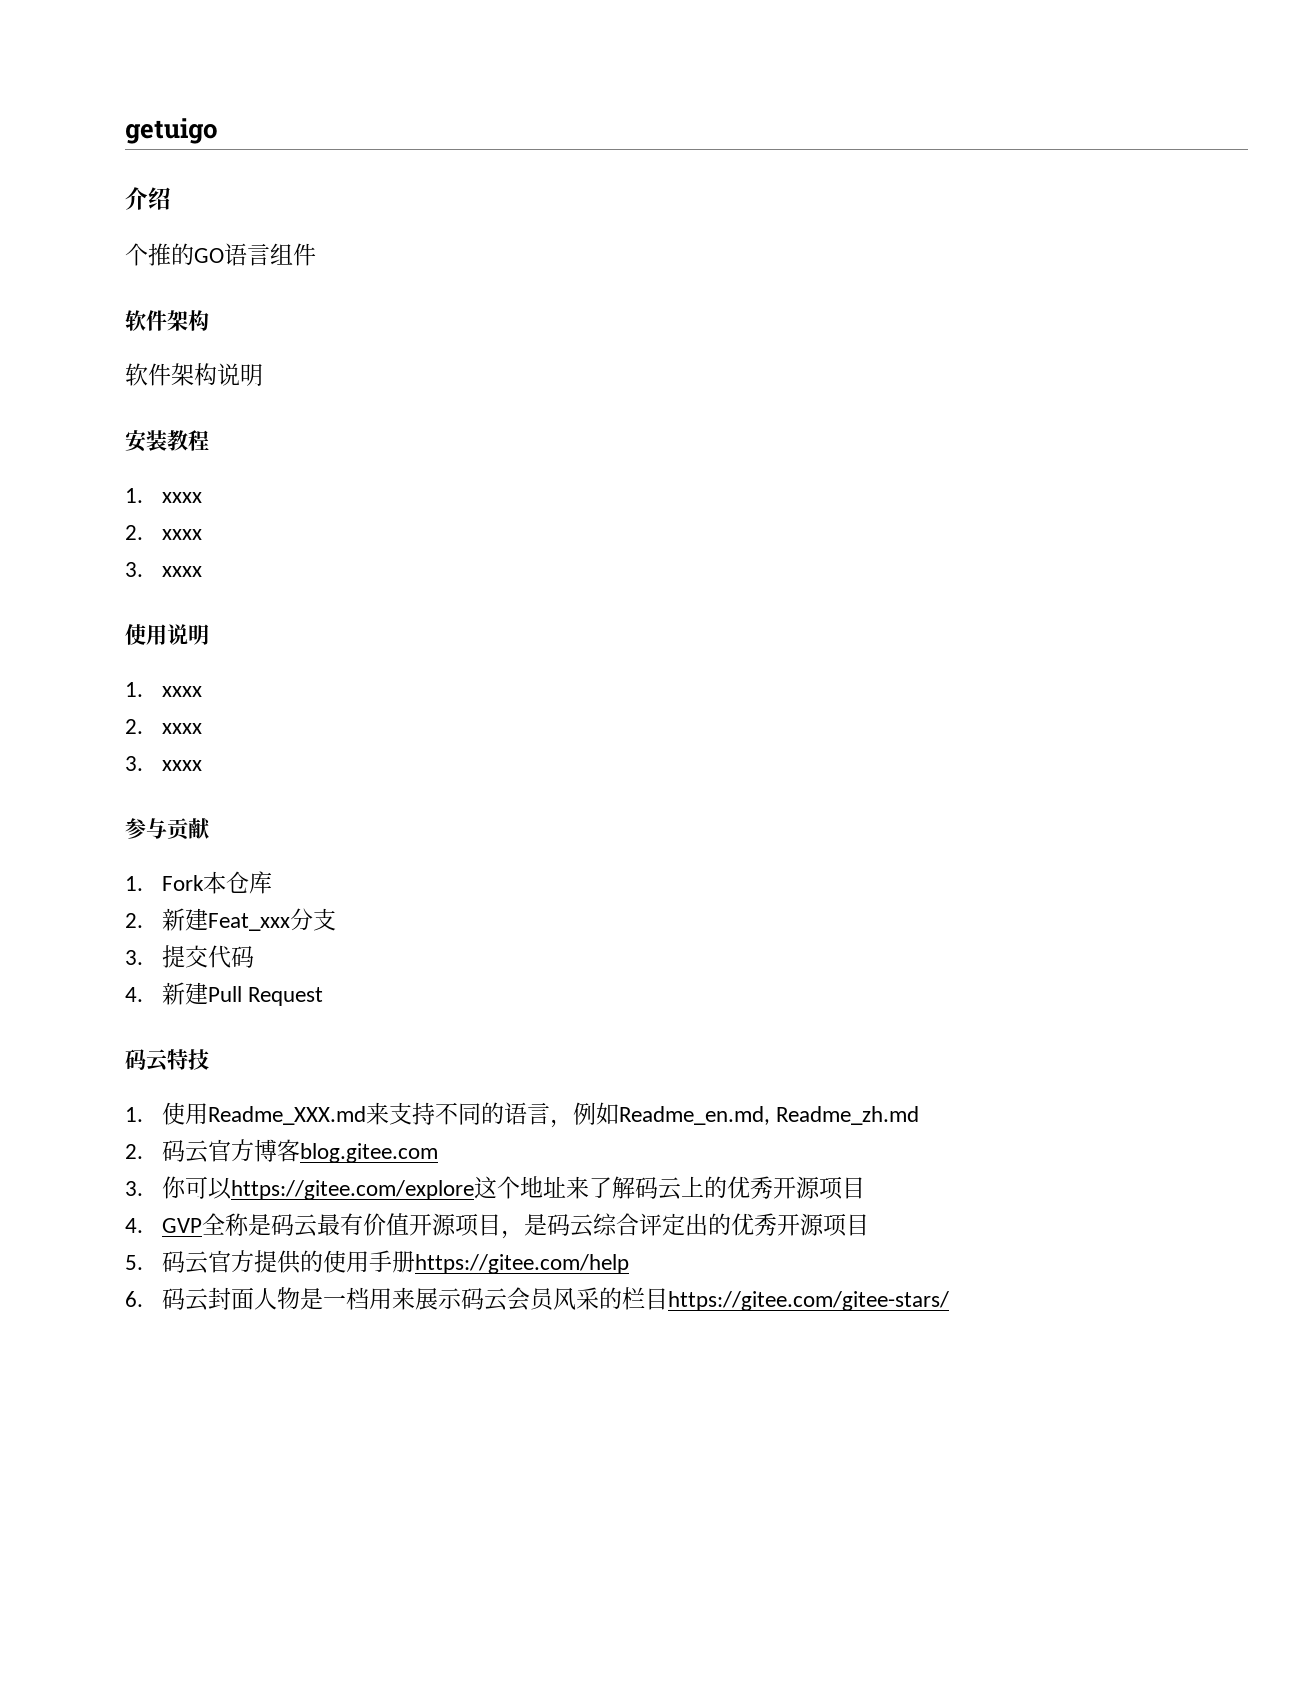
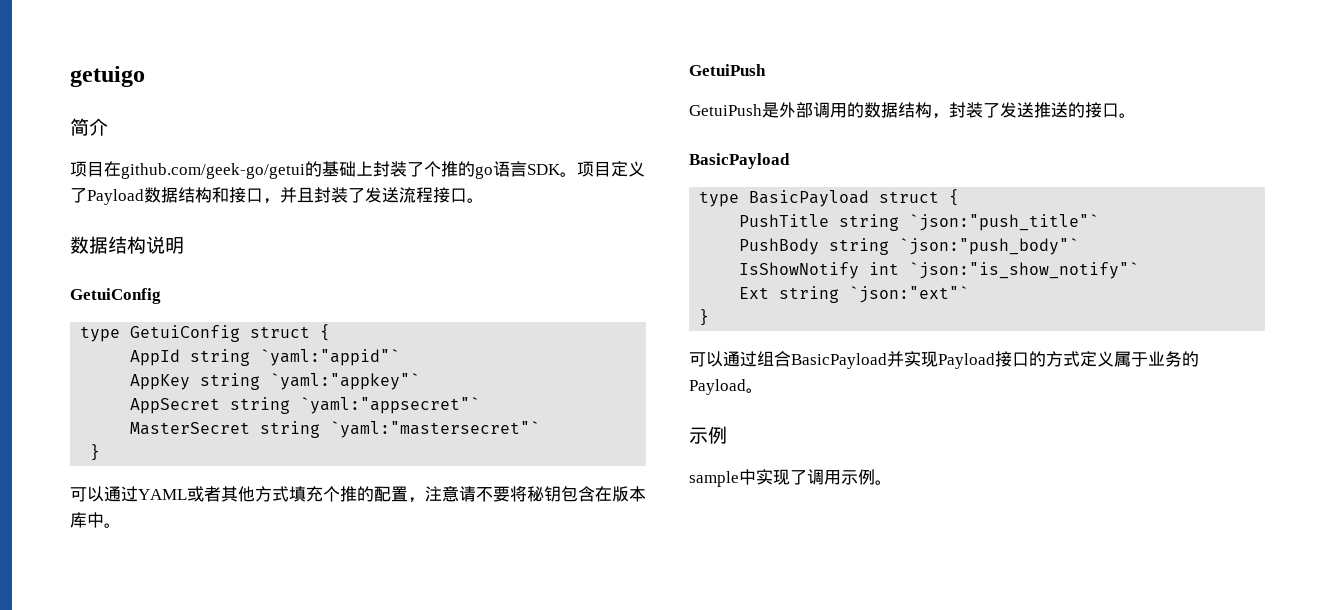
- 介绍
- 个推的GO语言组件
- 软件架构
- 软件架构说明
- 安装教程
- 1. xxxx
- 2. xxxx
- 3. xxxx
- 使用说明
- 1. xxxx
- 2. xxxx
- 3. xxxx
- 参与贡献
- 1. Fork本仓库
- 2.新建Feat_xxx分支
- 3.提交代码
- 4.新建Pull Request
- 码云特技
- 1.使用Readme_XXX.md来支持不同的语言，例如Readme_en.md, Readme_zh.md
- 2.码云官方博客blog.gitee.com
- 3.你可以https://gitee.com/explore这个地址来了解码云上的优秀开源项目
- 4. GVP全称是码云最有价值开源项目，是码云综合评定出的优秀开源项目
- 5.码云官方提供的使用手册https://gitee.com/help
- 6.码云封面人物是一档用来展示码云会员风采的栏目https://gitee.com/gitee-stars/
+ 简介
+ 项目在github.com/geek-go/getui的基础上封装了个推的go语言SDK。项目定义了Payload数据结构和接口，并且封装了发送流程接口。
+ 数据结构说明
+ GetuiConfig
+ type GetuiConfig struct {
+ AppId string `yaml:"appid"`
+ AppKey string `yaml:"appkey"`
+ AppSecret string `yaml:"appsecret"`
+ MasterSecret string `yaml:"mastersecret"`
+ }
+ 可以通过YAML或者其他方式填充个推的配置，注意请不要将秘钥包含在版本库中。
+ GetuiPush
+ GetuiPush是外部调用的数据结构，封装了发送推送的接口。
+ BasicPayload
+ type BasicPayload struct {
+ PushTitle string `json:"push_title"`
+ PushBody string `json:"push_body"`
+ IsShowNotify int `json:"is_show_notify"`
+ Ext string `json:"ext"`
+ }
+ 可以通过组合BasicPayload并实现Payload接口的方式定义属于业务的Payload。
+ 示例
+ sample中实现了调用示例。

